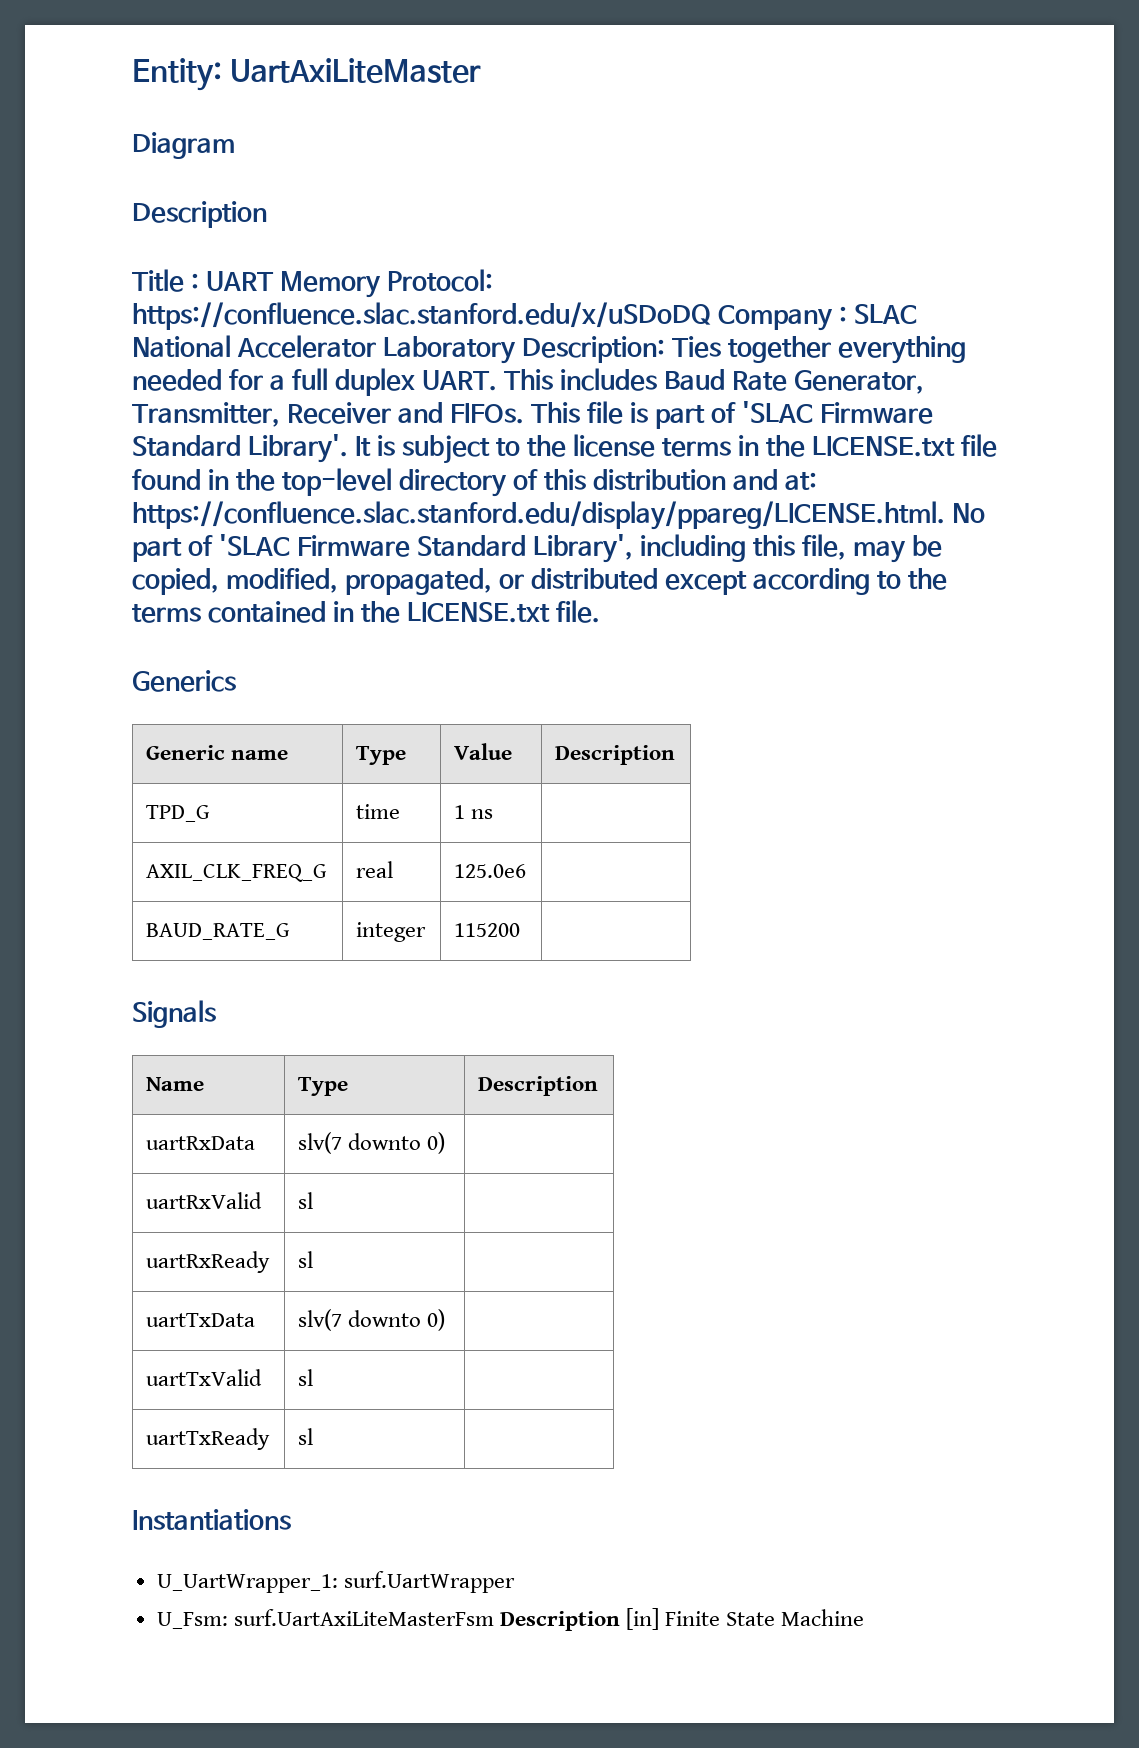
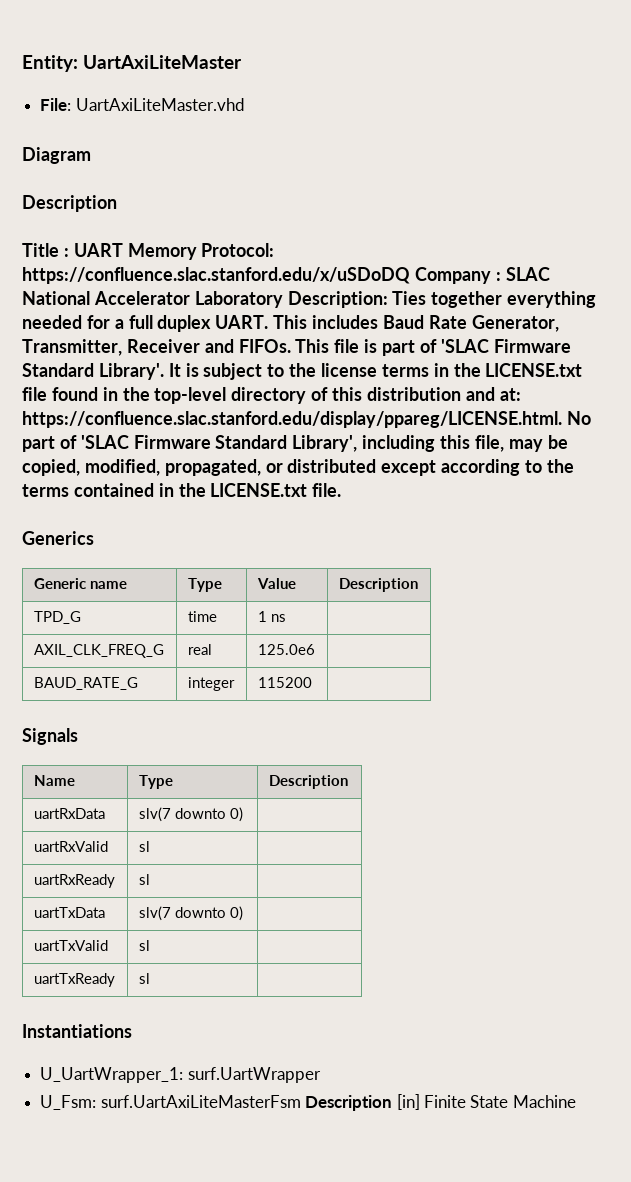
+ File: UartAxiLiteMaster.vhd

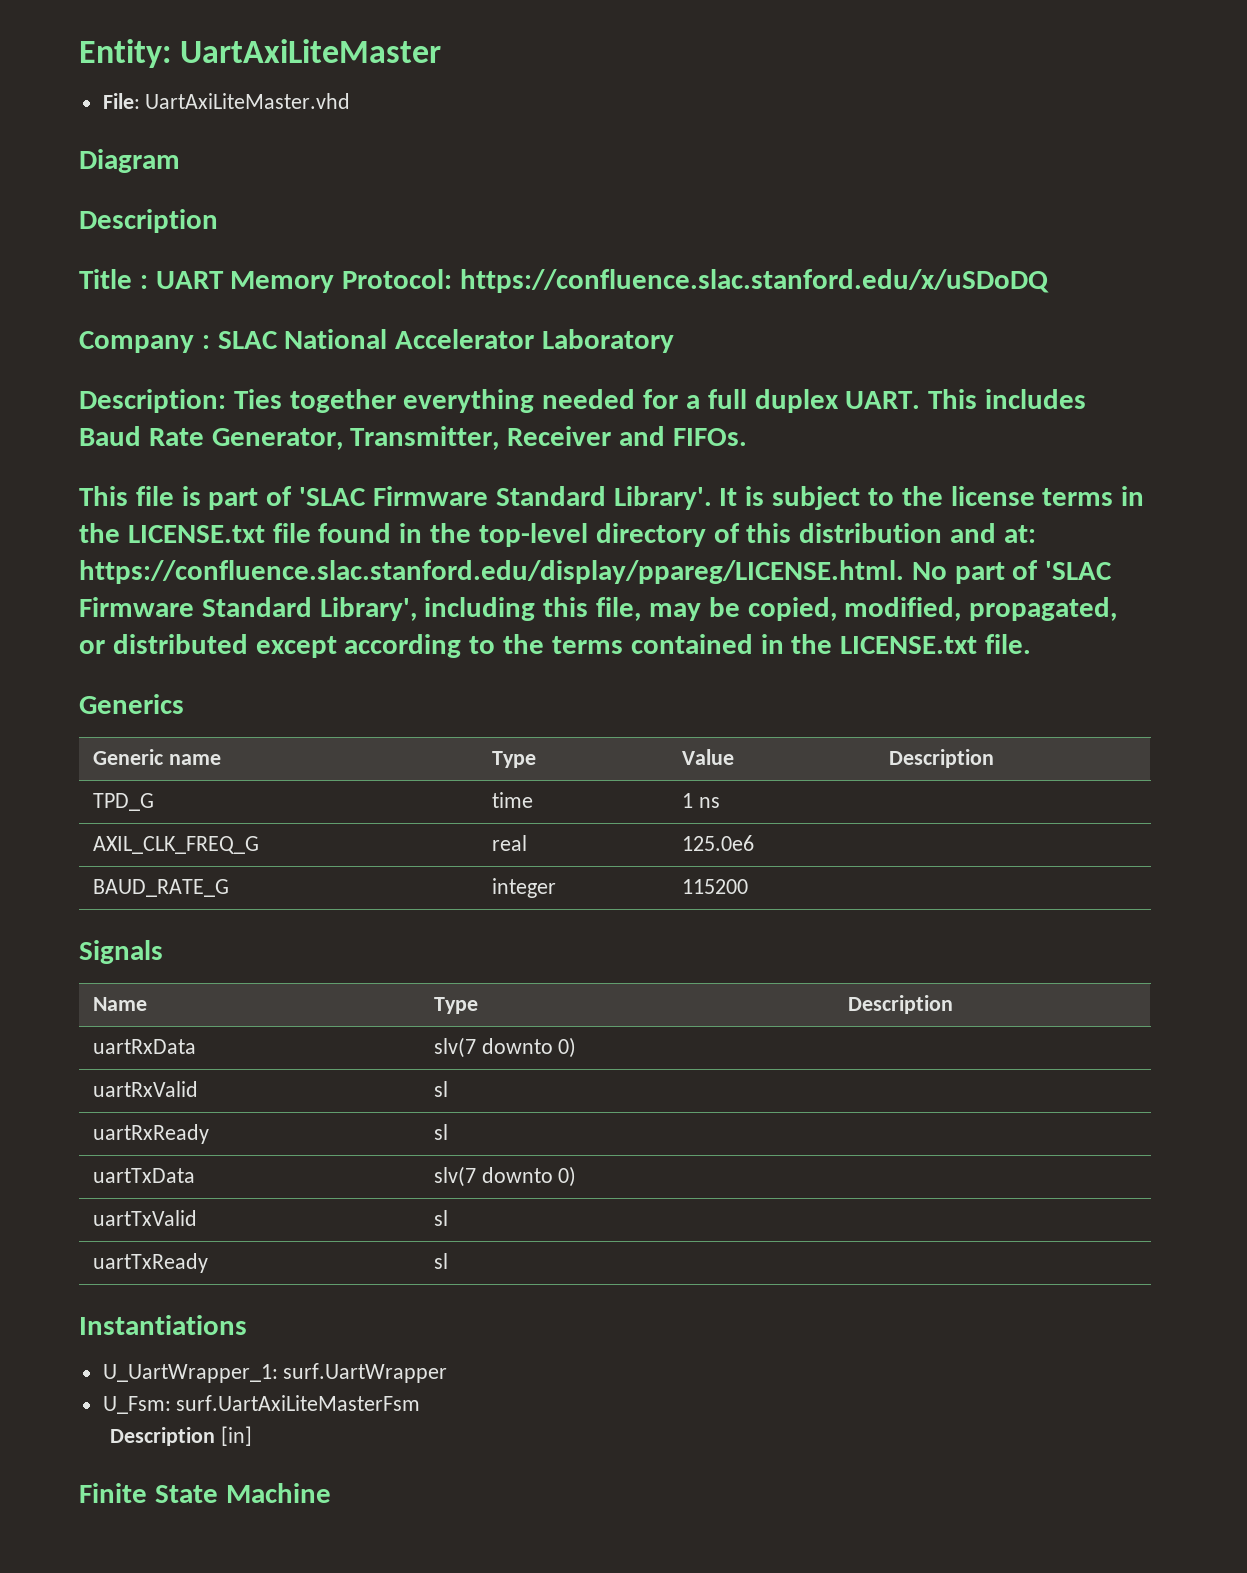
- Title : UART Memory Protocol: https://confluence.slac.stanford.edu/x/uSDoDQ Company : SLAC National Accelerator Laboratory Description: Ties together everything needed for a full duplex UART.
+ Title : UART Memory Protocol: https://confluence.slac.stanford.edu/x/uSDoDQ
+ Company : SLAC National Accelerator Laboratory
+ Description: Ties together everything needed for a full duplex UART.
- This includes Baud Rate Generator, Transmitter, Receiver and FIFOs. This file is part of 'SLAC Firmware Standard Library'.
+ This includes Baud Rate Generator, Transmitter, Receiver and FIFOs.
+ This file is part of 'SLAC Firmware Standard Library'.
- U_Fsm: surf.UartAxiLiteMasterFsm Description [in] Finite State Machine
+ U_Fsm: surf.UartAxiLiteMasterFsm
+ Description [in]
+ Finite State Machine

